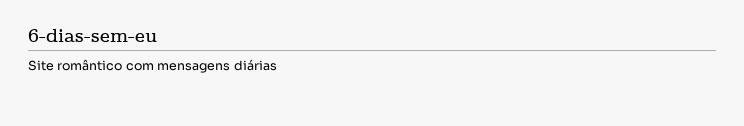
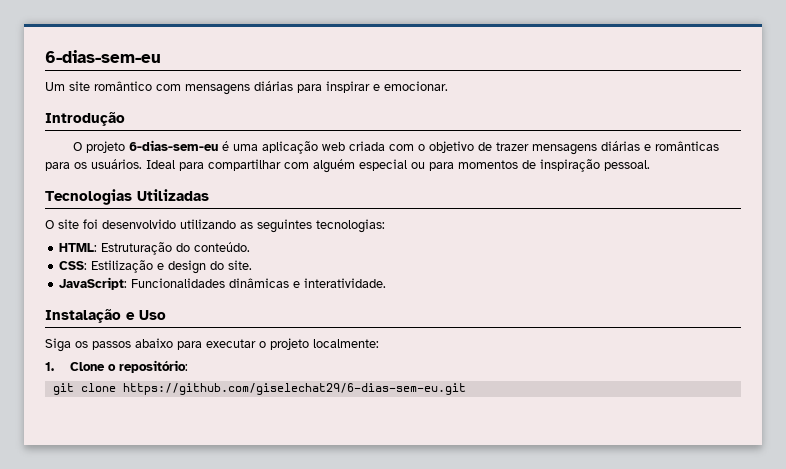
- Site romântico com mensagens diárias
+ Um site romântico com mensagens diárias para inspirar e emocionar.
+ Introdução
+ O projeto 6-dias-sem-eu é uma aplicação web criada com o objetivo de trazer mensagens diárias e românticas para os usuários. Ideal para compartilhar com alguém especial ou para momentos de inspiração pessoal.
+ Tecnologias Utilizadas
+ O site foi desenvolvido utilizando as seguintes tecnologias:
+ HTML: Estruturação do conteúdo.
+ CSS: Estilização e design do site.
+ JavaScript: Funcionalidades dinâmicas e interatividade.
+ Instalação e Uso
+ Siga os passos abaixo para executar o projeto localmente:
+ 1. Clone o repositório:
+ git clone https://github.com/giselechat29/6-dias-sem-eu.git

